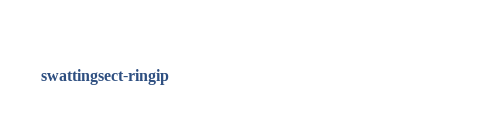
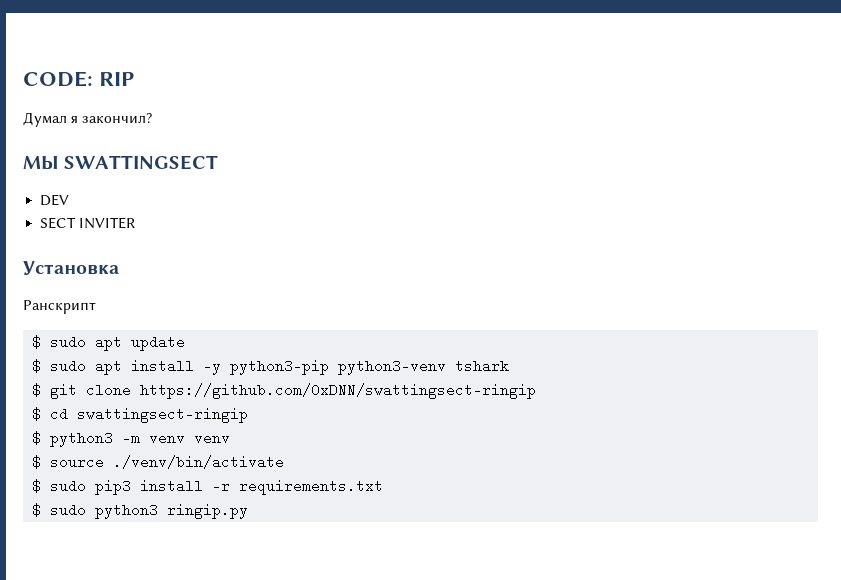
- swattingsect-ringip
+ CODE: RIP
+ Думал я закончил?
+ МЫ SWATTINGSECT
+ DEV
+ SECT INVITER
+ Установка
+ Ранскрипт
+ $ sudo apt update
+ $ sudo apt install -y python3-pip python3-venv tshark
+ $ git clone https://github.com/0xDNN/swattingsect-ringip
+ $ cd swattingsect-ringip
+ $ python3 -m venv venv
+ $ source ./venv/bin/activate
+ $ sudo pip3 install -r requirements.txt
+ $ sudo python3 ringip.py

